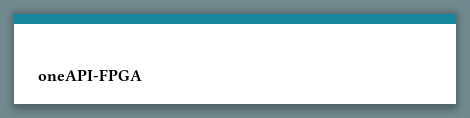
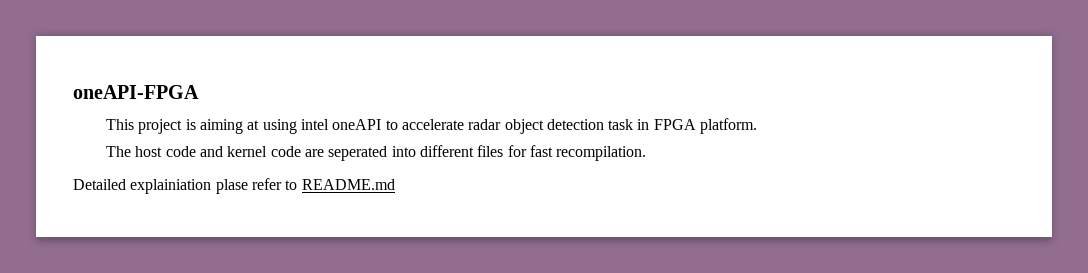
+ This project is aiming at using intel oneAPI to accelerate radar object detection task in FPGA platform.
+ The host code and kernel code are seperated into different files for fast recompilation.
+ Detailed explainiation plase refer to README.md

